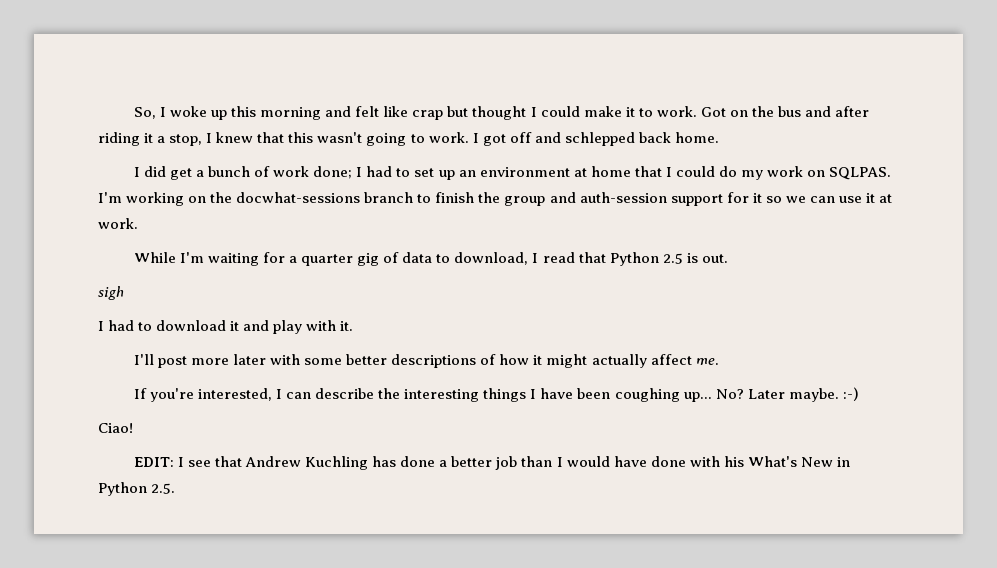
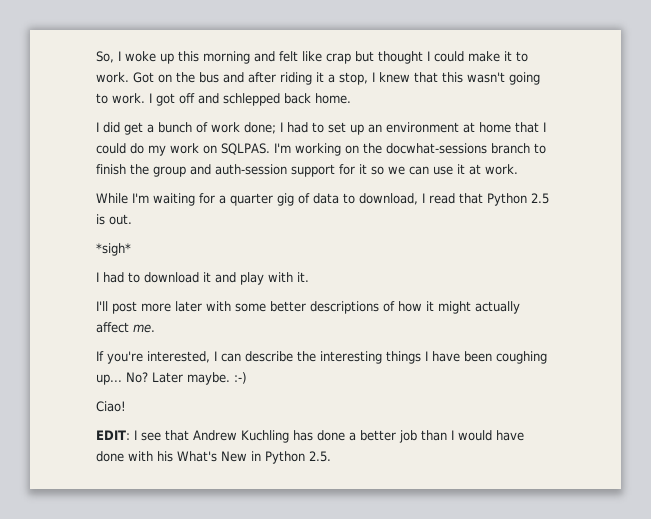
- sigh
+ *sigh*

